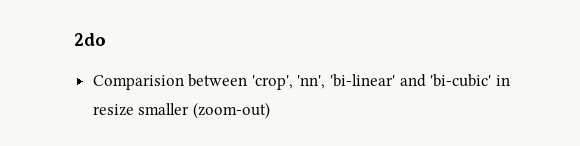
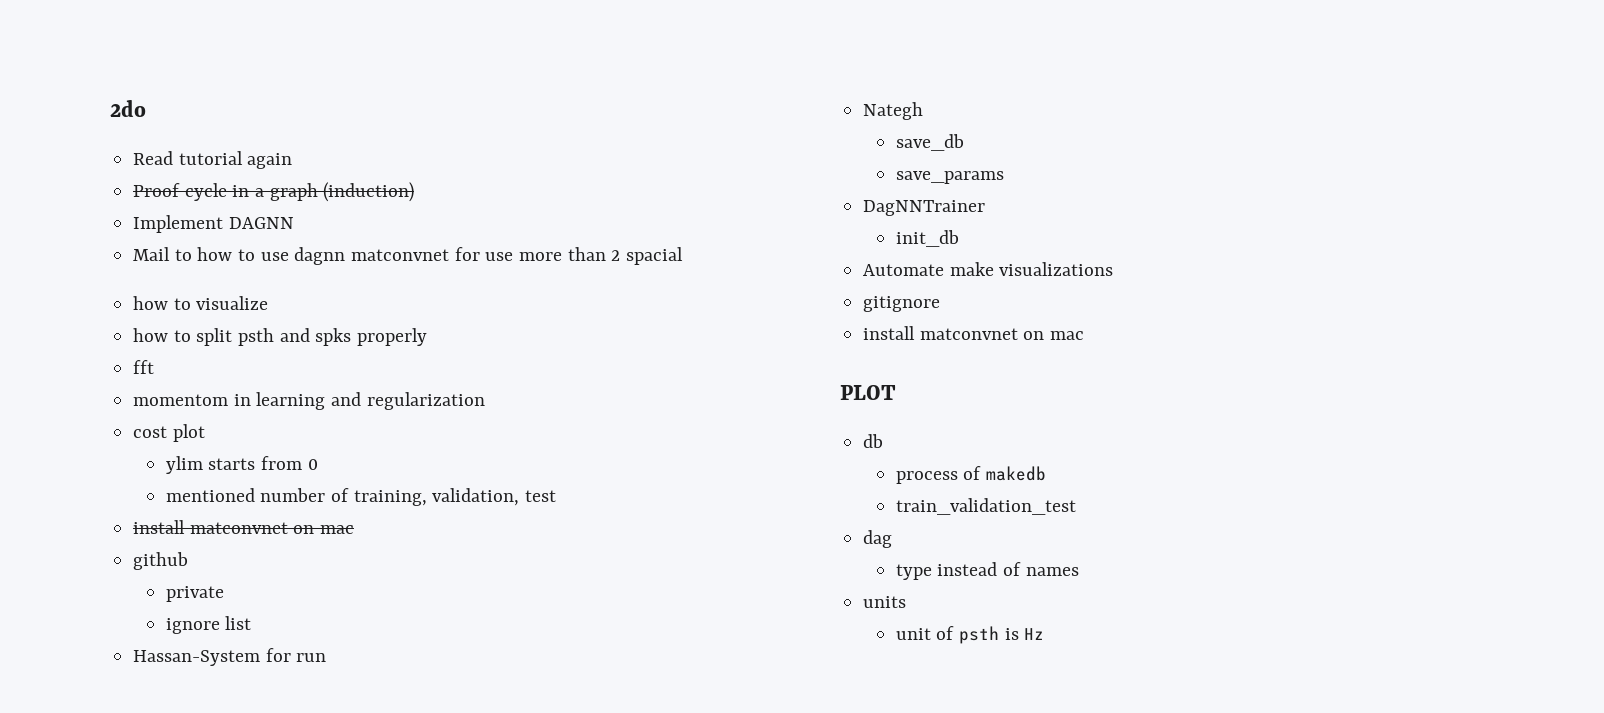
- Comparision between 'crop', 'nn', 'bi-linear' and 'bi-cubic' in resize smaller (zoom-out)
+ Read tutorial again
+ Proof cycle in a graph (induction)
+ Implement DAGNN
+ Mail to how to use dagnn matconvnet for use more than 2 spacial
+ how to visualize
+ how to split psth and spks properly
+ fft
+ momentom in learning and regularization
+ cost plot
+ ylim starts from 0
+ mentioned number of training, validation, test
+ install matconvnet on mac
+ github
+ private
+ ignore list
+ Hassan-System for run
+ Nategh
+ save_db
+ save_params
+ DagNNTrainer
+ init_db
+ Automate make visualizations
+ gitignore
+ install matconvnet on mac
+ PLOT
+ db
+ process of makedb
+ train_validation_test
+ dag
+ type instead of names
+ units
+ unit of psth is Hz

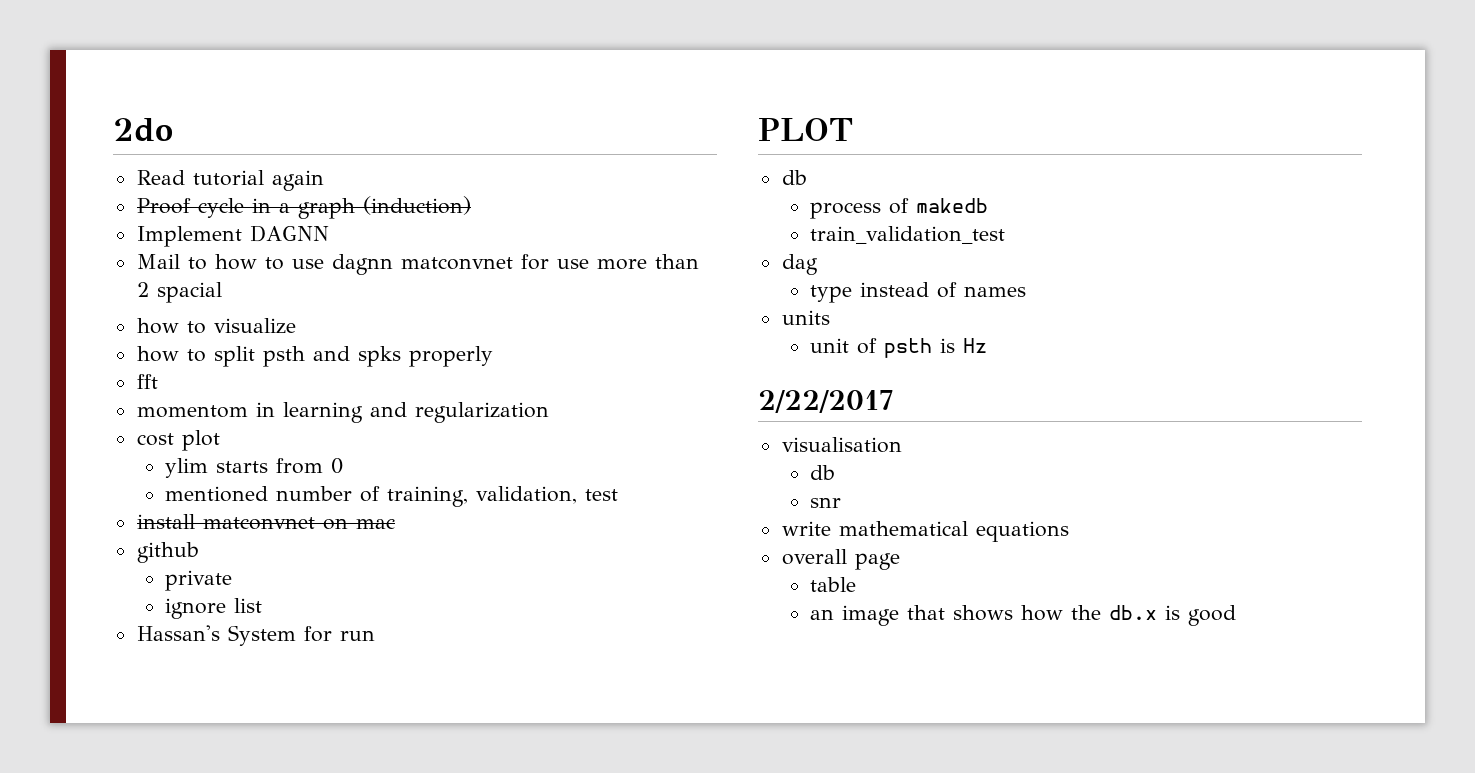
- Hassan-System for run
+ Hassan's System for run
- Nategh
- save_db
- save_params
- DagNNTrainer
- init_db
- Automate make visualizations
- gitignore
- install matconvnet on mac
+ 2/22/2017
+ visualisation
+ db
+ snr
+ write mathematical equations
+ overall page
+ table
+ an image that shows how the db.x is good

